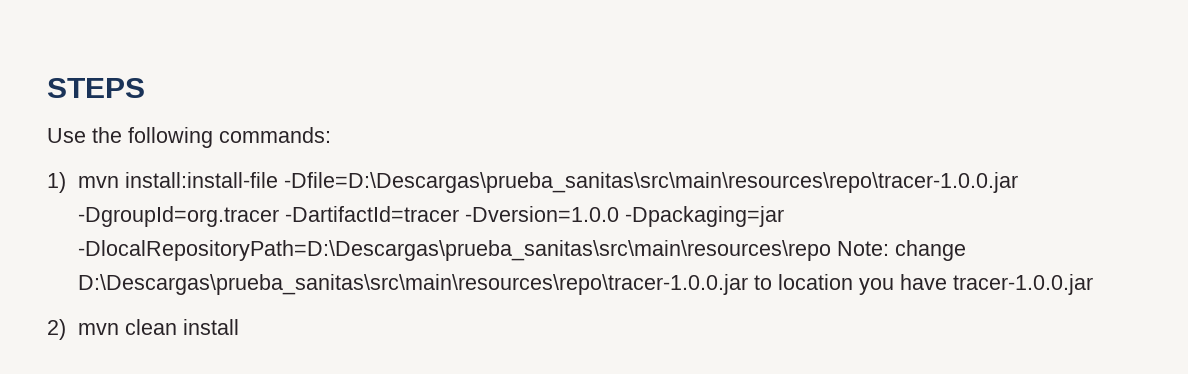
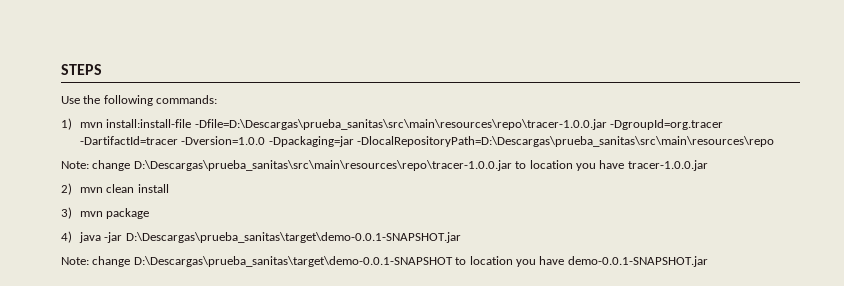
- 1) mvn install:install-file -Dfile=D:\Descargas\prueba_sanitas\src\main\resources\repo\tracer-1.0.0.jar -DgroupId=org.tracer -DartifactId=tracer -Dversion=1.0.0 -Dpackaging=jar -DlocalRepositoryPath=D:\Descargas\prueba_sanitas\src\main\resources\repo Note: change D:\Descargas\prueba_sanitas\src\main\resources\repo\tracer-1.0.0.jar to location you have tracer-1.0.0.jar
+ 1) mvn install:install-file -Dfile=D:\Descargas\prueba_sanitas\src\main\resources\repo\tracer-1.0.0.jar -DgroupId=org.tracer -DartifactId=tracer -Dversion=1.0.0 -Dpackaging=jar -DlocalRepositoryPath=D:\Descargas\prueba_sanitas\src\main\resources\repo
+ Note: change D:\Descargas\prueba_sanitas\src\main\resources\repo\tracer-1.0.0.jar to location you have tracer-1.0.0.jar
+ 3) mvn package
+ 4) java -jar D:\Descargas\prueba_sanitas\target\demo-0.0.1-SNAPSHOT.jar
+ Note: change D:\Descargas\prueba_sanitas\target\demo-0.0.1-SNAPSHOT to location you have demo-0.0.1-SNAPSHOT.jar

